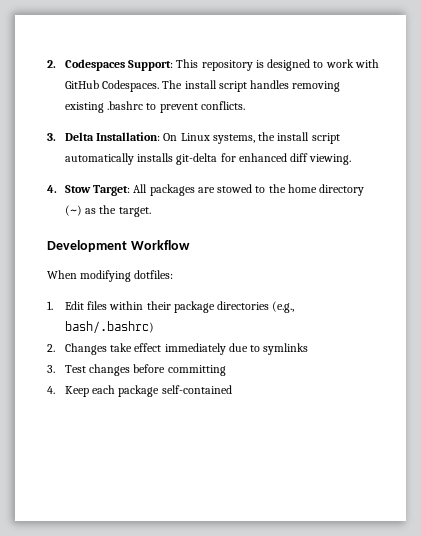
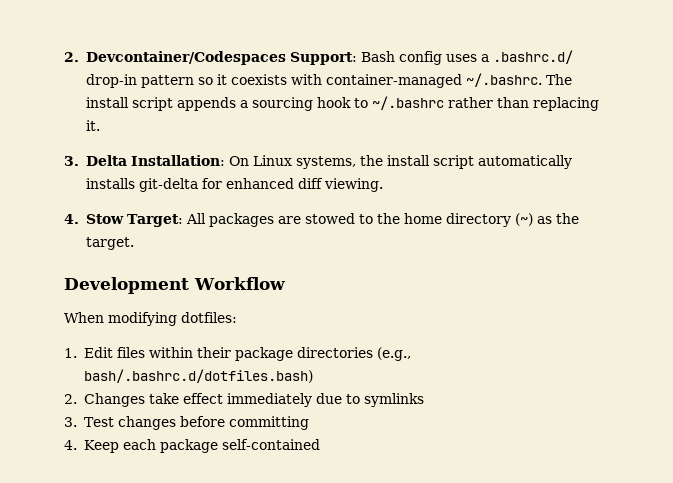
- 2. Codespaces Support: This repository is designed to work with GitHub Codespaces. The install script handles removing existing .bashrc to prevent conflicts.
+ 2. Devcontainer/Codespaces Support: Bash config uses a .bashrc.d/ drop-in pattern so it coexists with container-managed ~/.bashrc. The install script appends a sourcing hook to ~/.bashrc rather than replacing it.
- 1. Edit files within their package directories (e.g., bash/.bashrc)
+ 1. Edit files within their package directories (e.g., bash/.bashrc.d/dotfiles.bash)

